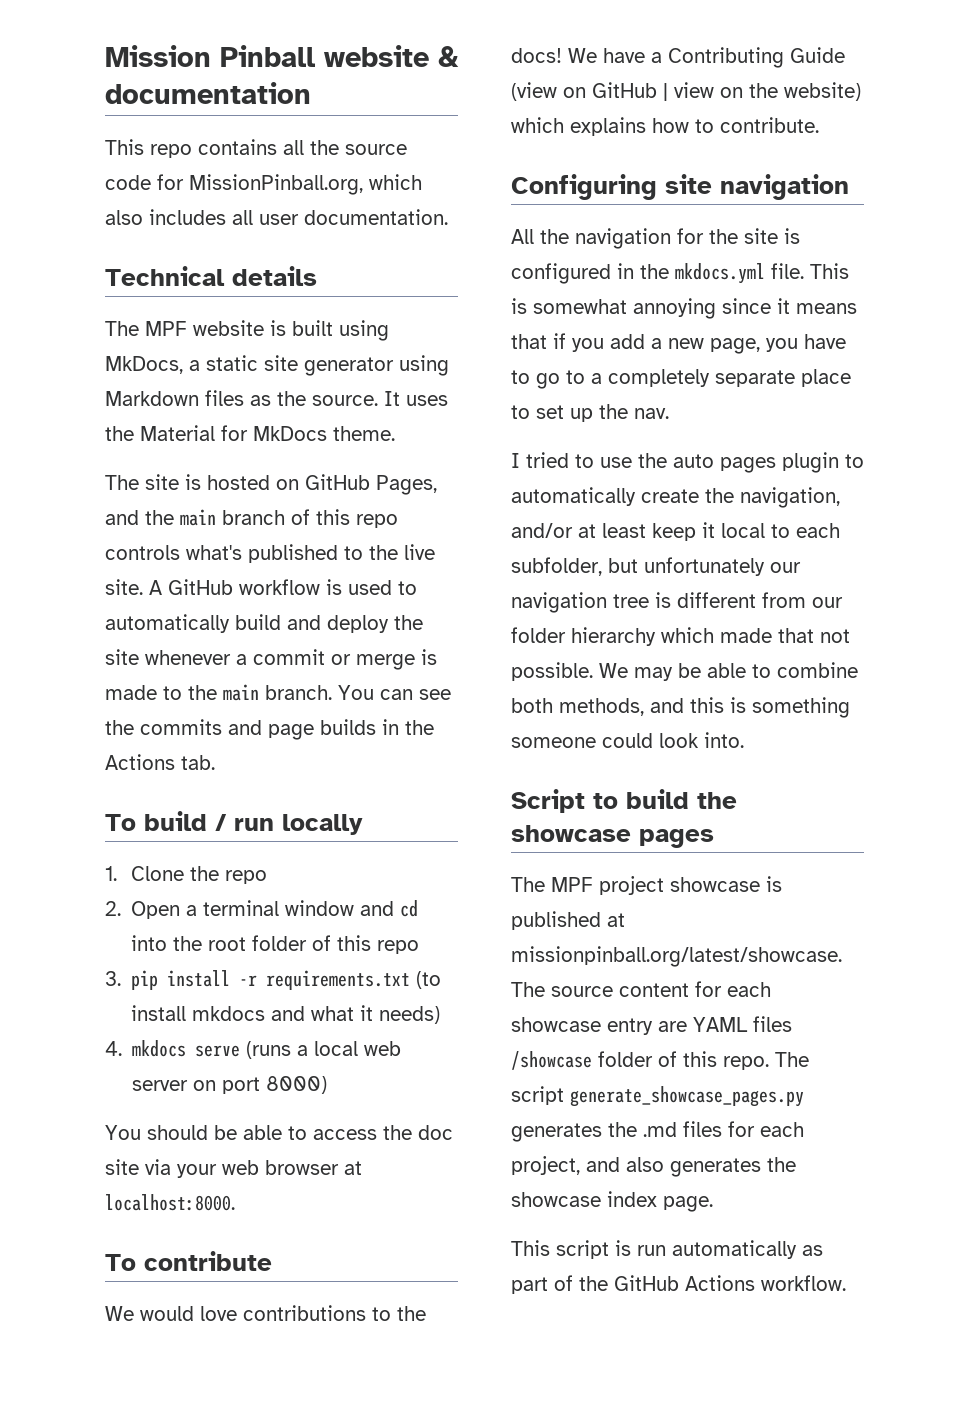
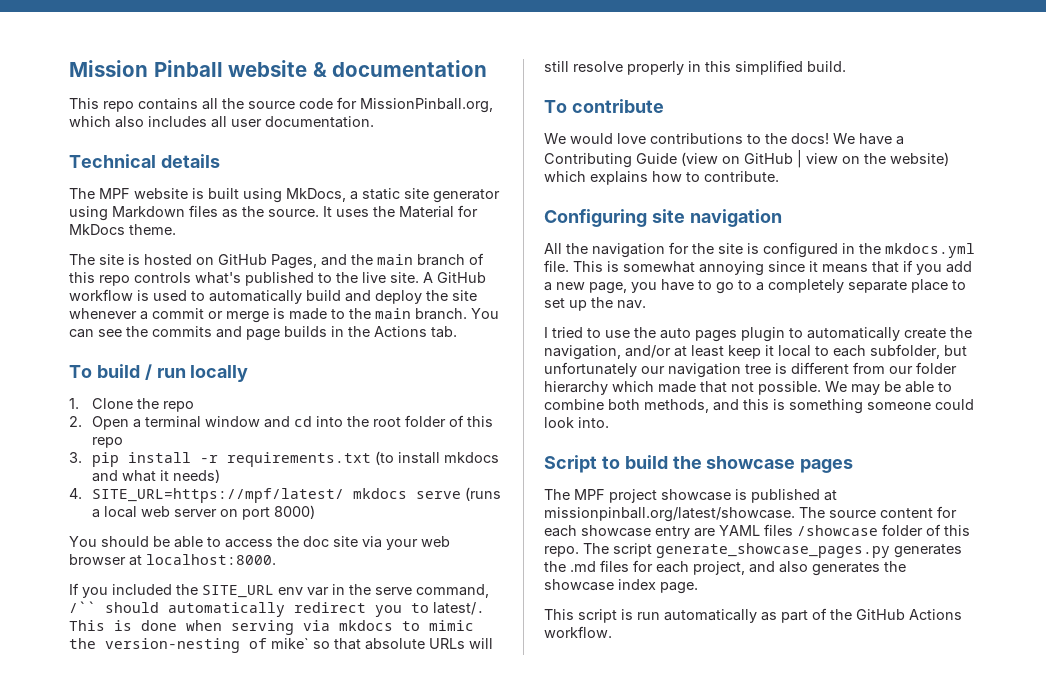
- 4. mkdocs serve (runs a local web server on port 8000)
+ 4. SITE_URL=https://mpf/latest/ mkdocs serve (runs a local web server on port 8000)
+ If you included the SITE_URL env var in the serve command, /`` should automatically redirect you to latest/. This is done when serving via mkdocs to mimic the version-nesting of mike` so that absolute URLs will still resolve properly in this simplified build.

